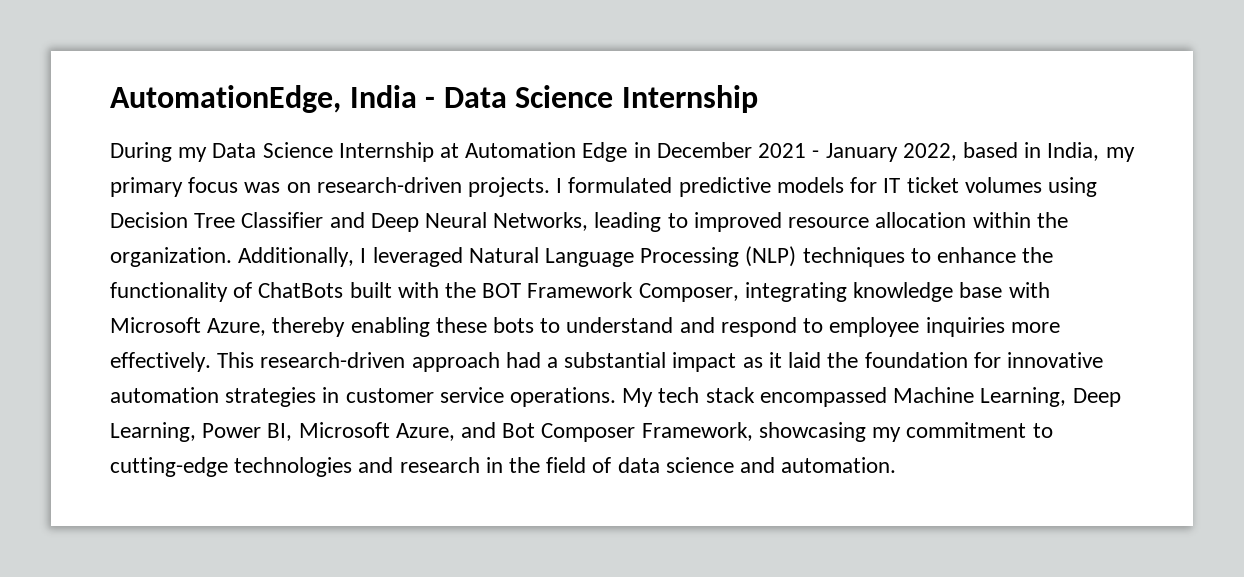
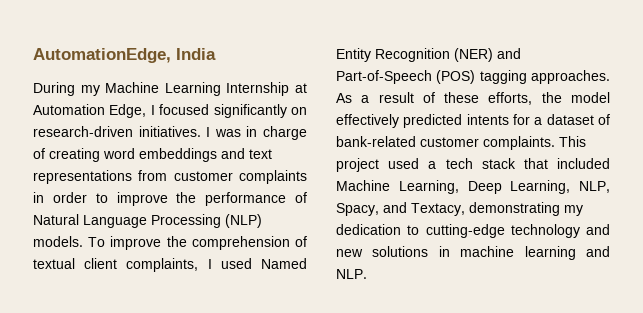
- AutomationEdge, India - Data Science Internship
+ AutomationEdge, India
- During my Data Science Internship at Automation Edge in December 2021 - January 2022, based in India, my primary focus was on research-driven projects. I formulated predictive models for IT ticket volumes using Decision Tree Classifier and Deep Neural Networks, leading to improved resource allocation within the organization. Additionally, I leveraged Natural Language Processing (NLP) techniques to enhance the functionality of ChatBots built with the BOT Framework Composer, integrating knowledge base with Microsoft Azure, thereby enabling these bots to understand and respond to employee inquiries more effectively. This research-driven approach had a substantial impact as it laid the foundation for innovative automation strategies in customer service operations. My tech stack encompassed Machine Learning, Deep Learning, Power BI, Microsoft Azure, and Bot Composer Framework, showcasing my commitment to cutting-edge technologies and research in the field of data science and automation.
+ During my Machine Learning Internship at Automation Edge, I focused significantly on research-driven initiatives. I was in charge of creating word embeddings and text representations from customer complaints in order to improve the performance of Natural Language Processing (NLP) models. To improve the comprehension of textual client complaints, I used Named Entity Recognition (NER) and Part-of-Speech (POS) tagging approaches. As a result of these efforts, the model effectively predicted intents for a dataset of bank-related customer complaints. This project used a tech stack that included Machine Learning, Deep Learning, NLP, Spacy, and Textacy, demonstrating my dedication to cutting-edge technology and new solutions in machine learning and NLP.

